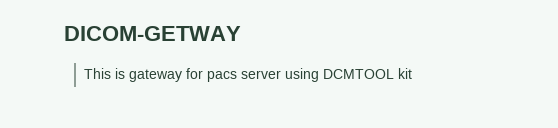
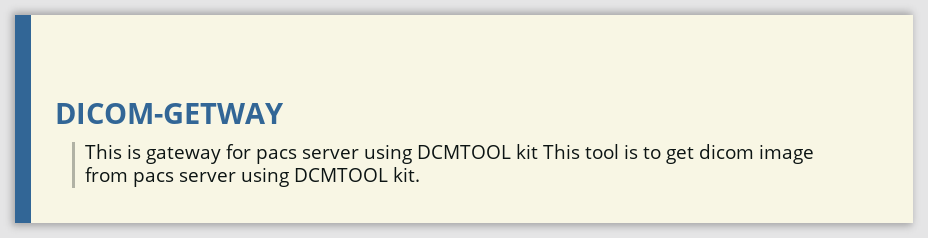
- This is gateway for pacs server using DCMTOOL kit
+ This is gateway for pacs server using DCMTOOL kit This tool is to get dicom image from pacs server using DCMTOOL kit.

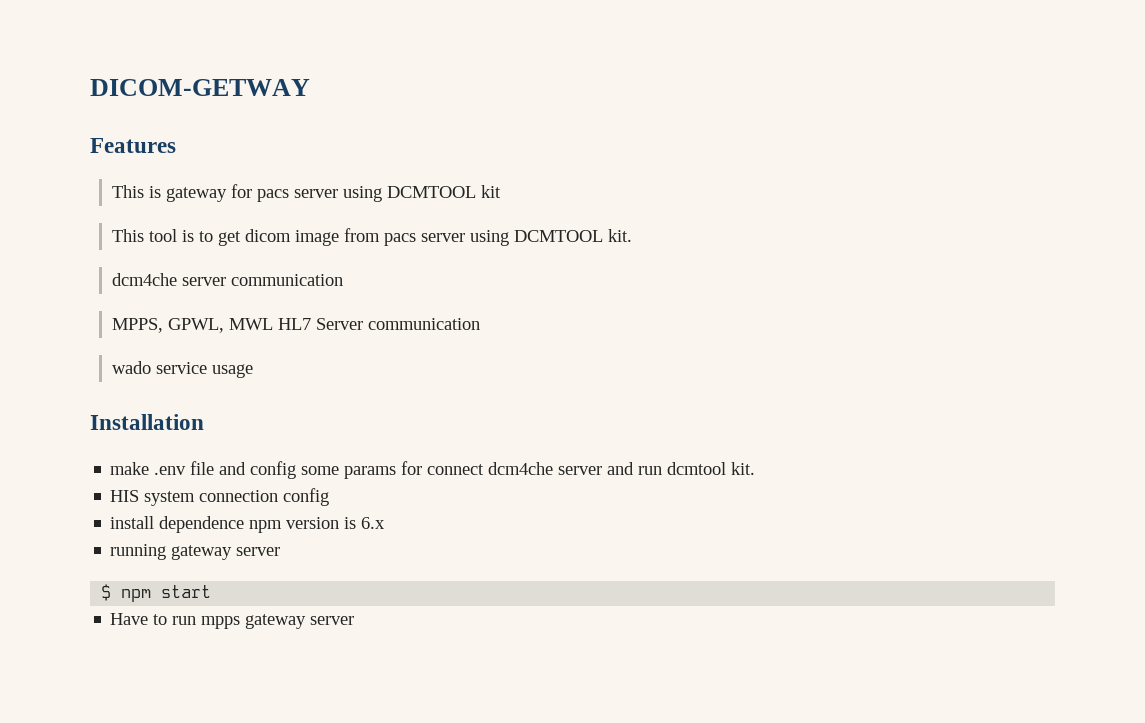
+ Features
- This is gateway for pacs server using DCMTOOL kit This tool is to get dicom image from pacs server using DCMTOOL kit.
+ This is gateway for pacs server using DCMTOOL kit
+ This tool is to get dicom image from pacs server using DCMTOOL kit.
+ dcm4che server communication
+ MPPS, GPWL, MWL HL7 Server communication
+ wado service usage
+ Installation
+ make .env file and config some params for connect dcm4che server and run dcmtool kit.
+ HIS system connection config
+ install dependence npm version is 6.x
+ running gateway server
+ $ npm start
+ Have to run mpps gateway server

